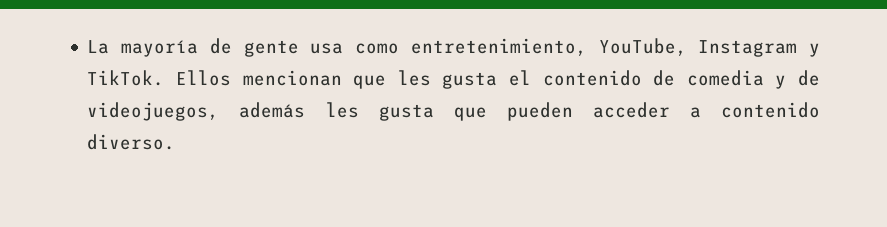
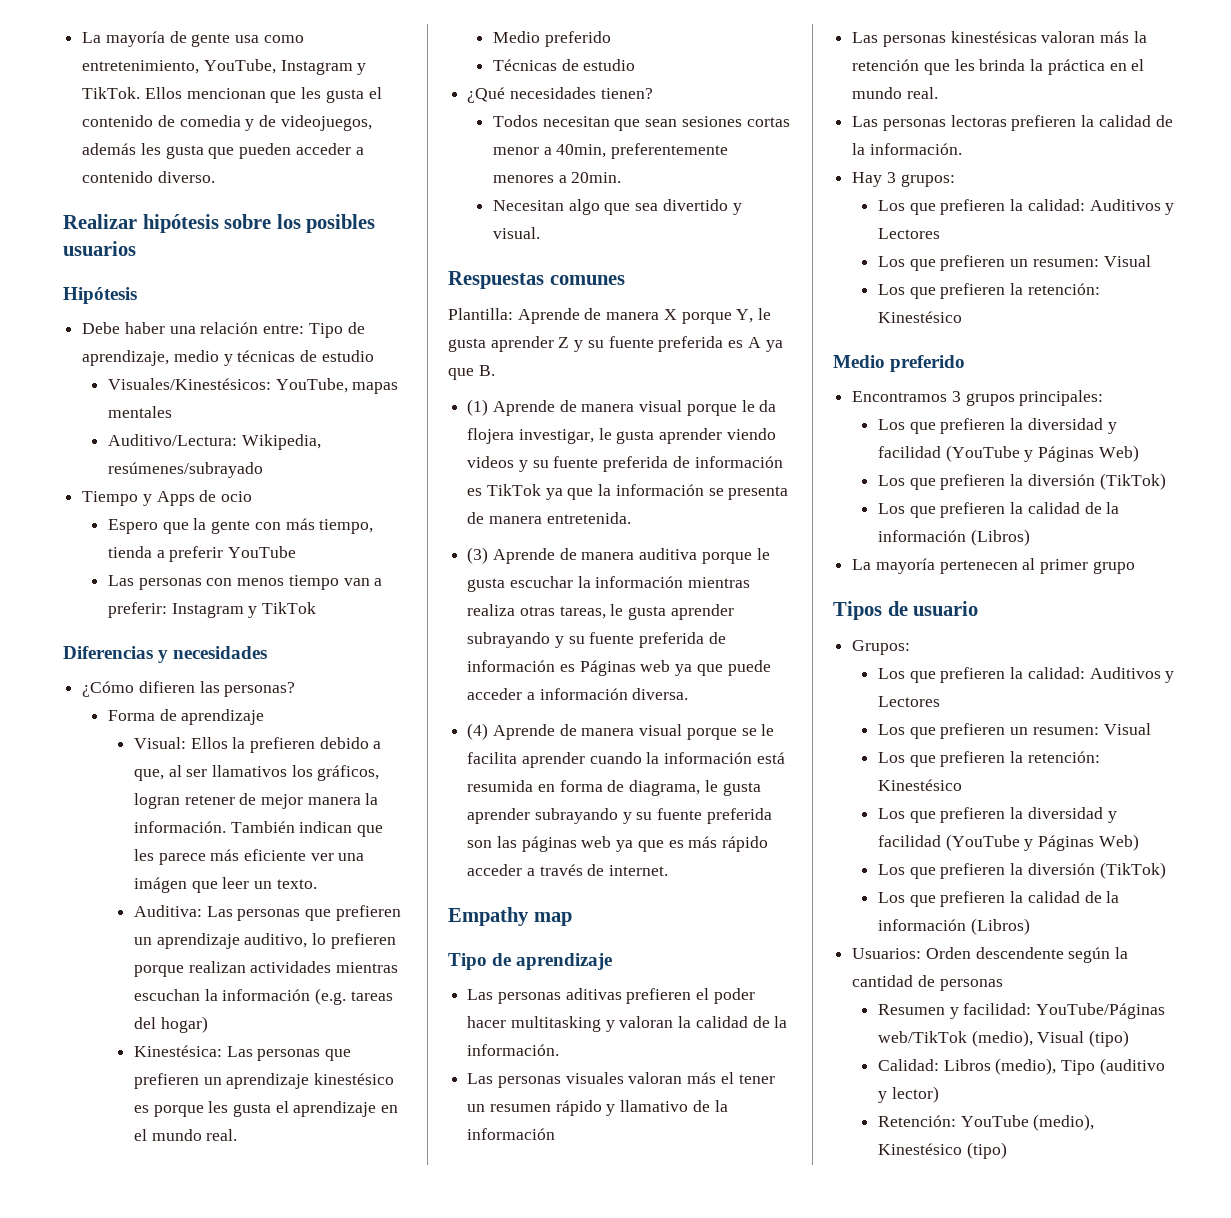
+ Realizar hipótesis sobre los posibles usuarios
+ Hipótesis
+ Debe haber una relación entre: Tipo de aprendizaje, medio y técnicas de estudio
+ Visuales/Kinestésicos: YouTube, mapas mentales
+ Auditivo/Lectura: Wikipedia, resúmenes/subrayado
+ Tiempo y Apps de ocio
+ Espero que la gente con más tiempo, tienda a preferir YouTube
+ Las personas con menos tiempo van a preferir: Instagram y TikTok
+ Diferencias y necesidades
+ ¿Cómo difieren las personas?
+ Forma de aprendizaje
+ Visual: Ellos la prefieren debido a que, al ser llamativos los gráficos, logran retener de mejor manera la información. También indican que les parece más eficiente ver una imágen que leer un texto.
+ Auditiva: Las personas que prefieren un aprendizaje auditivo, lo prefieren porque realizan actividades mientras escuchan la información (e.g. tareas del hogar)
+ Kinestésica: Las personas que prefieren un aprendizaje kinestésico es porque les gusta el aprendizaje en el mundo real.
+ Medio preferido
+ Técnicas de estudio
+ ¿Qué necesidades tienen?
+ Todos necesitan que sean sesiones cortas menor a 40min, preferentemente menores a 20min.
+ Necesitan algo que sea divertido y visual.
+ Respuestas comunes
+ Plantilla: Aprende de manera X porque Y, le gusta aprender Z y su fuente preferida es A ya que B.
+ (1) Aprende de manera visual porque le da flojera investigar, le gusta aprender viendo videos y su fuente preferida de información es TikTok ya que la información se presenta de manera entretenida.
+ (3) Aprende de manera auditiva porque le gusta escuchar la información mientras realiza otras tareas, le gusta aprender subrayando y su fuente preferida de información es Páginas web ya que puede acceder a información diversa.
+ (4) Aprende de manera visual porque se le facilita aprender cuando la información está resumida en forma de diagrama, le gusta aprender subrayando y su fuente preferida son las páginas web ya que es más rápido acceder a través de internet.
+ Empathy map
+ Tipo de aprendizaje
+ Las personas aditivas prefieren el poder hacer multitasking y valoran la calidad de la información.
+ Las personas visuales valoran más el tener un resumen rápido y llamativo de la información
+ Las personas kinestésicas valoran más la retención que les brinda la práctica en el mundo real.
+ Las personas lectoras prefieren la calidad de la información.
+ Hay 3 grupos:
+ Los que prefieren la calidad: Auditivos y Lectores
+ Los que prefieren un resumen: Visual
+ Los que prefieren la retención: Kinestésico
+ Medio preferido
+ Encontramos 3 grupos principales:
+ Los que prefieren la diversidad y facilidad (YouTube y Páginas Web)
+ Los que prefieren la diversión (TikTok)
+ Los que prefieren la calidad de la información (Libros)
+ La mayoría pertenecen al primer grupo
+ Tipos de usuario
+ Grupos:
+ Los que prefieren la calidad: Auditivos y Lectores
+ Los que prefieren un resumen: Visual
+ Los que prefieren la retención: Kinestésico
+ Los que prefieren la diversidad y facilidad (YouTube y Páginas Web)
+ Los que prefieren la diversión (TikTok)
+ Los que prefieren la calidad de la información (Libros)
+ Usuarios: Orden descendente según la cantidad de personas
+ Resumen y facilidad: YouTube/Páginas web/TikTok (medio), Visual (tipo)
+ Calidad: Libros (medio), Tipo (auditivo y lector)
+ Retención: YouTube (medio), Kinestésico (tipo)

